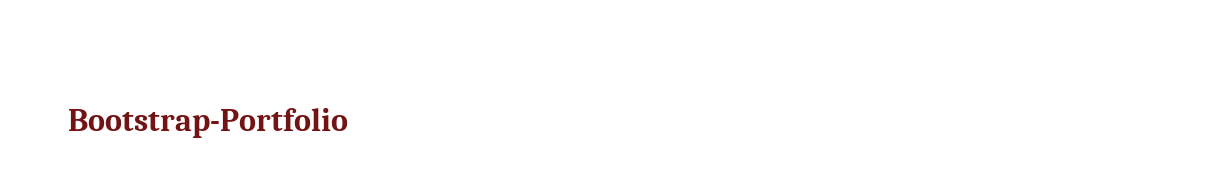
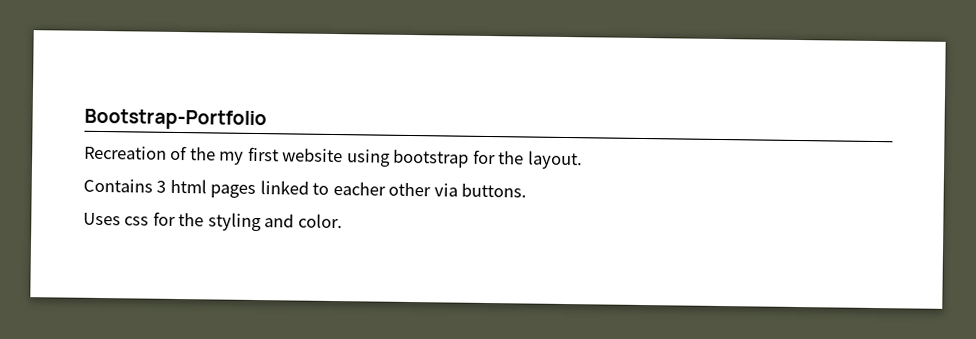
+ Recreation of the my first website using bootstrap for the layout.
+ Contains 3 html pages linked to eacher other via buttons.
+ Uses css for the styling and color.

